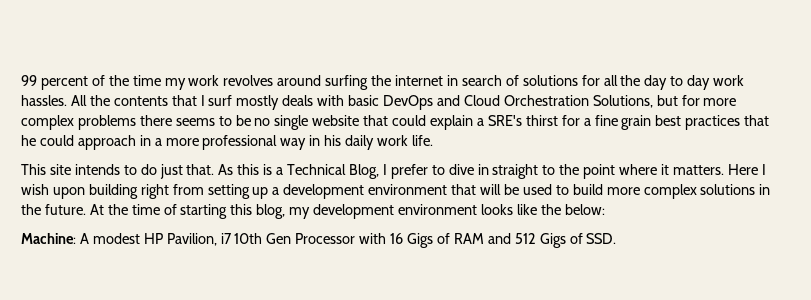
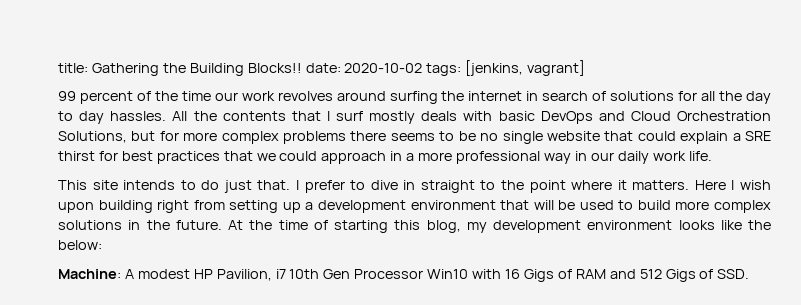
+ title: Gathering the Building Blocks!! date: 2020-10-02 tags: [jenkins, vagrant]
- 99 percent of the time my work revolves around surfing the internet in search of solutions for all the day to day work hassles.
+ 99 percent of the time our work revolves around surfing the internet in search of solutions for all the day to day hassles.
- All the contents that I surf mostly deals with basic DevOps and Cloud Orchestration Solutions, but for more complex problems there seems to be no single website that could explain a SRE's thirst for a fine grain best practices that he could approach in a more professional way in his daily work life.
+ All the contents that I surf mostly deals with basic DevOps and Cloud Orchestration Solutions, but for more complex problems there seems to be no single website that could explain a SRE thirst for best practices that we could approach in a more professional way in our daily work life.
- As this is a Technical Blog, I prefer to dive in straight to the point where it matters.
+ I prefer to dive in straight to the point where it matters.
- Machine: A modest HP Pavilion, i7 10th Gen Processor with 16 Gigs of RAM and 512 Gigs of SSD.
+ Machine: A modest HP Pavilion, i7 10th Gen Processor Win10 with 16 Gigs of RAM and 512 Gigs of SSD.

